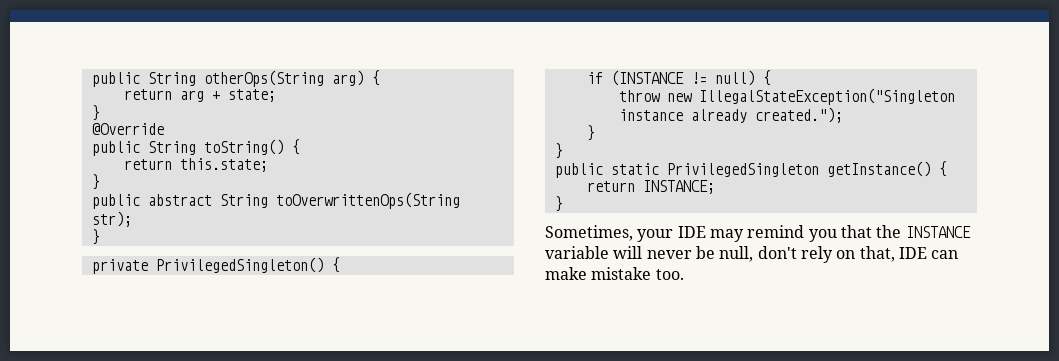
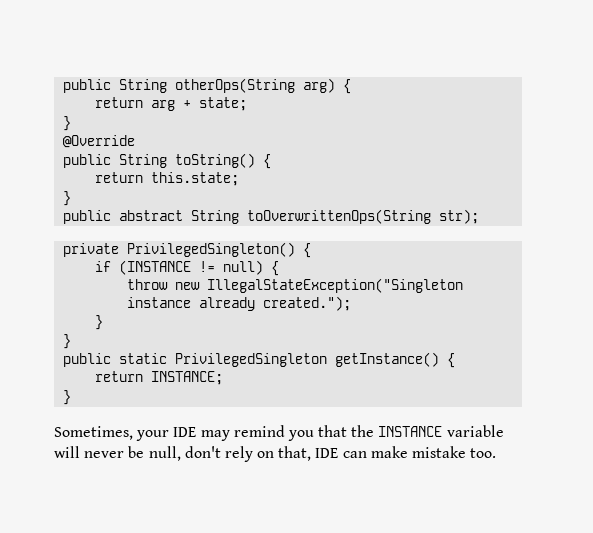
  public abstract String toOverwrittenOps(String str);
- }

